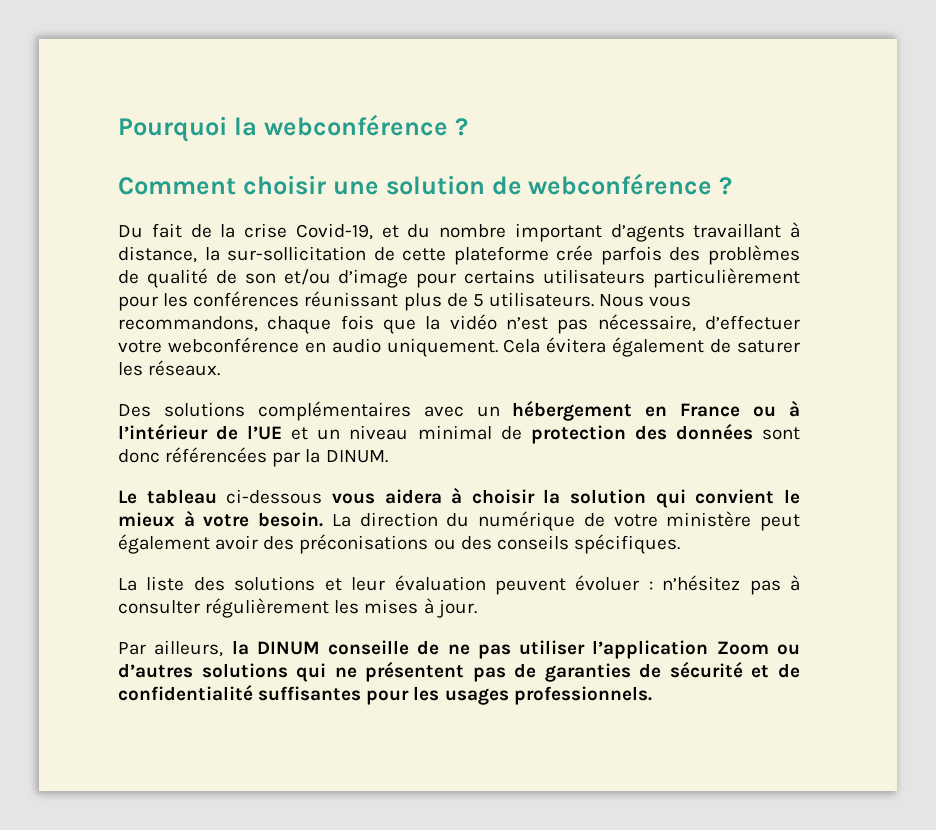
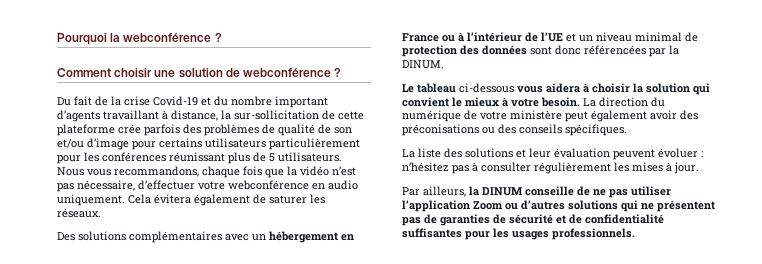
- Du fait de la crise Covid-19, et du nombre important d’agents travaillant à distance, la sur-sollicitation de cette plateforme crée parfois des problèmes de qualité de son et/ou d’image pour certains utilisateurs particulièrement pour les conférences réunissant plus de 5 utilisateurs.
+ Du fait de la crise Covid-19 et du nombre important d’agents travaillant à distance, la sur-sollicitation de cette plateforme crée parfois des problèmes de qualité de son et/ou d’image pour certains utilisateurs particulièrement pour les conférences réunissant plus de 5 utilisateurs.

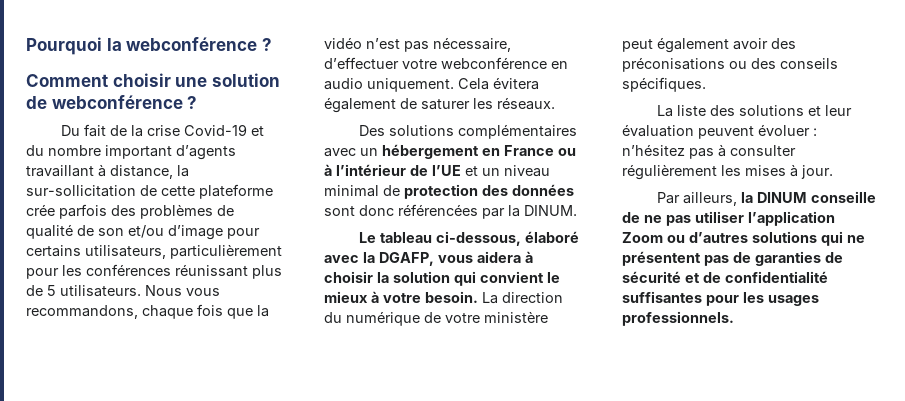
- Du fait de la crise Covid-19 et du nombre important d’agents travaillant à distance, la sur-sollicitation de cette plateforme crée parfois des problèmes de qualité de son et/ou d’image pour certains utilisateurs particulièrement pour les conférences réunissant plus de 5 utilisateurs.
+ Du fait de la crise Covid-19 et du nombre important d’agents travaillant à distance, la sur-sollicitation de cette plateforme crée parfois des problèmes de qualité de son et/ou d’image pour certains utilisateurs, particulièrement pour les conférences réunissant plus de 5 utilisateurs.
- Le tableau ci-dessous vous aidera à choisir la solution qui convient le mieux à votre besoin.
+ Le tableau ci-dessous, élaboré avec la DGAFP, vous aidera à choisir la solution qui convient le mieux à votre besoin.

